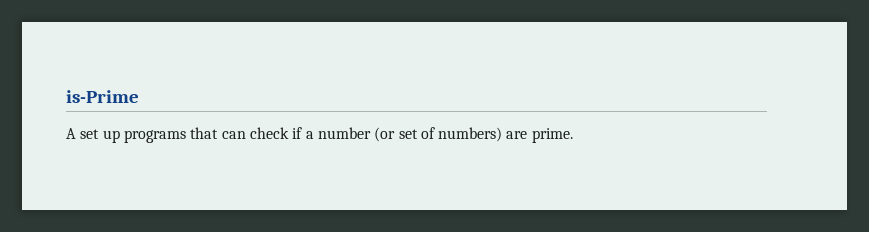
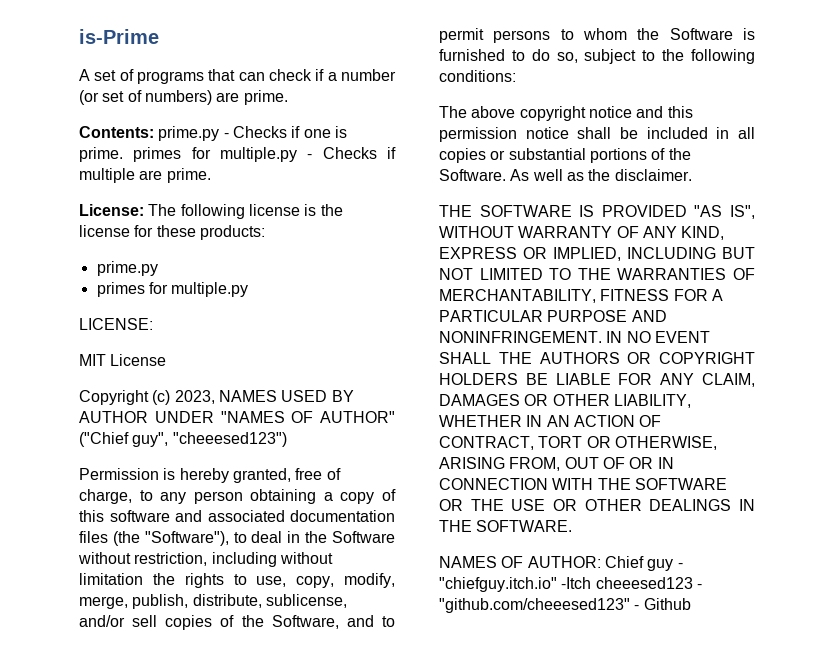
- A set up programs that can check if a number (or set of numbers) are prime.
+ A set of programs that can check if a number (or set of numbers) are prime.
+ Contents: prime.py - Checks if one is prime. primes for multiple.py - Checks if multiple are prime.
+ License: The following license is the license for these products:
+ prime.py
+ primes for multiple.py
+ LICENSE:
+ MIT License
+ Copyright (c) 2023, NAMES USED BY AUTHOR UNDER "NAMES OF AUTHOR" ("Chief guy", "cheeesed123")
+ Permission is hereby granted, free of charge, to any person obtaining a copy of this software and associated documentation files (the "Software"), to deal in the Software without restriction, including without limitation the rights to use, copy, modify, merge, publish, distribute, sublicense, and/or sell copies of the Software, and to permit persons to whom the Software is furnished to do so, subject to the following conditions:
+ The above copyright notice and this permission notice shall be included in all copies or substantial portions of the Software. As well as the disclaimer.
+ THE SOFTWARE IS PROVIDED "AS IS", WITHOUT WARRANTY OF ANY KIND, EXPRESS OR IMPLIED, INCLUDING BUT NOT LIMITED TO THE WARRANTIES OF MERCHANTABILITY, FITNESS FOR A PARTICULAR PURPOSE AND NONINFRINGEMENT. IN NO EVENT SHALL THE AUTHORS OR COPYRIGHT HOLDERS BE LIABLE FOR ANY CLAIM, DAMAGES OR OTHER LIABILITY, WHETHER IN AN ACTION OF CONTRACT, TORT OR OTHERWISE, ARISING FROM, OUT OF OR IN CONNECTION WITH THE SOFTWARE OR THE USE OR OTHER DEALINGS IN THE SOFTWARE.
+ NAMES OF AUTHOR: Chief guy - "chiefguy.itch.io" -Itch cheeesed123 - "github.com/cheeesed123" - Github

